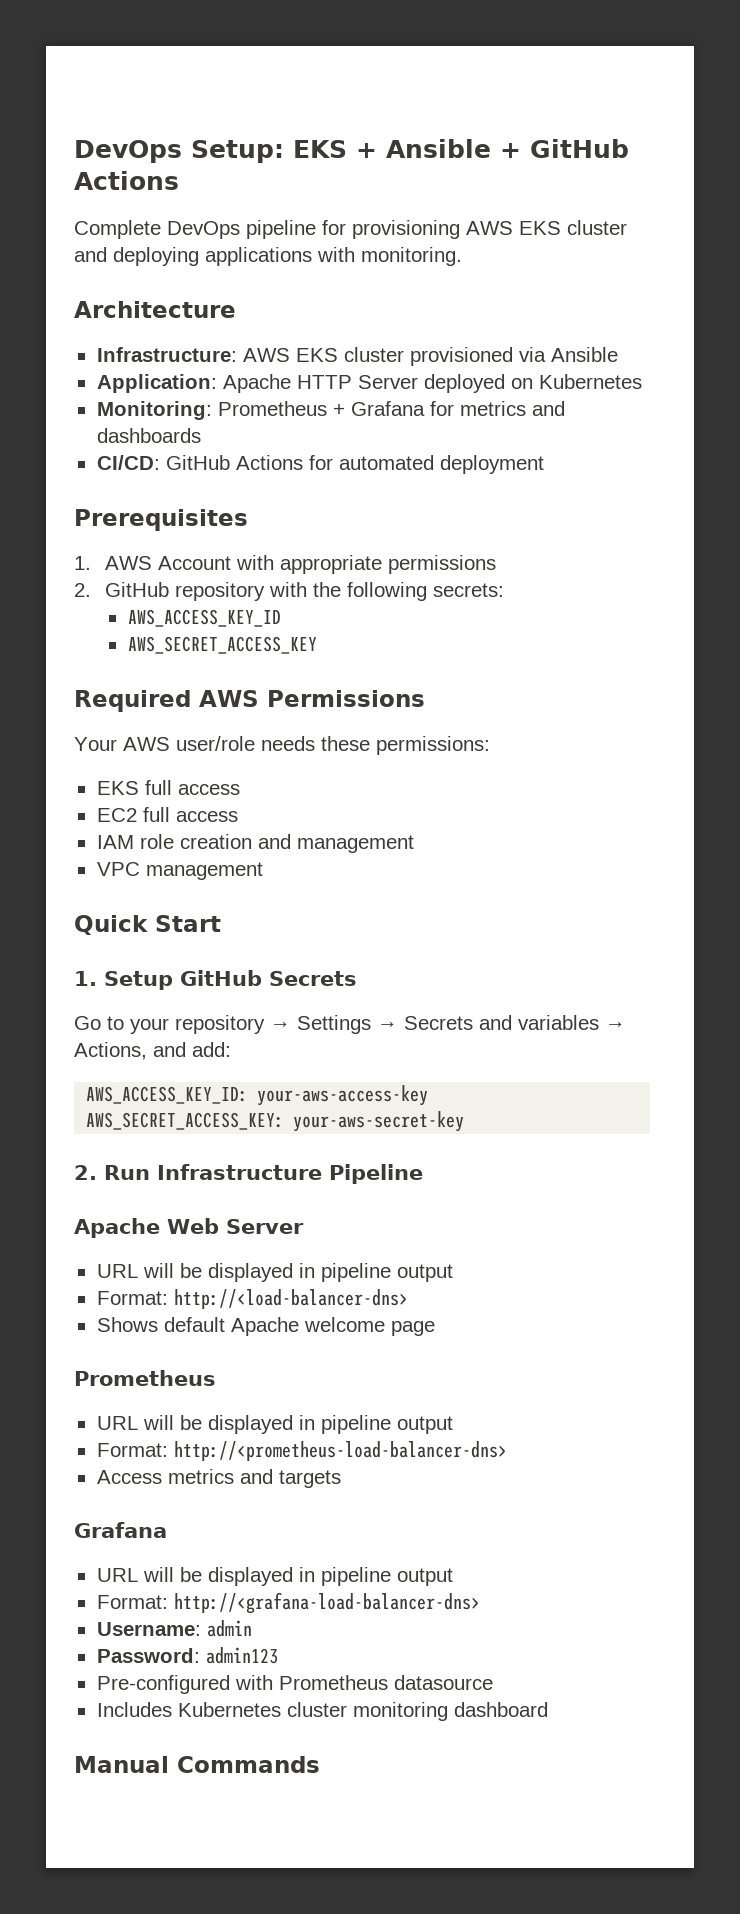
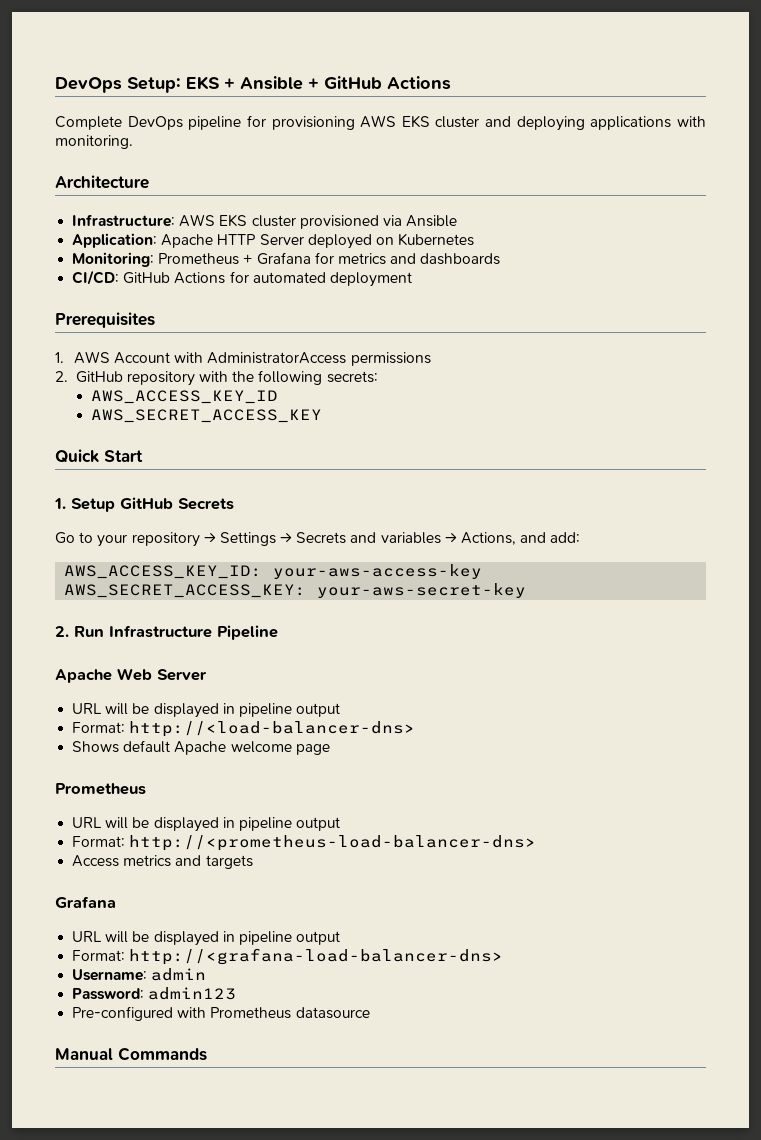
- 1. AWS Account with appropriate permissions
+ 1. AWS Account with AdministratorAccess permissions
- Required AWS Permissions
- Your AWS user/role needs these permissions:
- EKS full access
- EC2 full access
- IAM role creation and management
- VPC management
- Includes Kubernetes cluster monitoring dashboard

